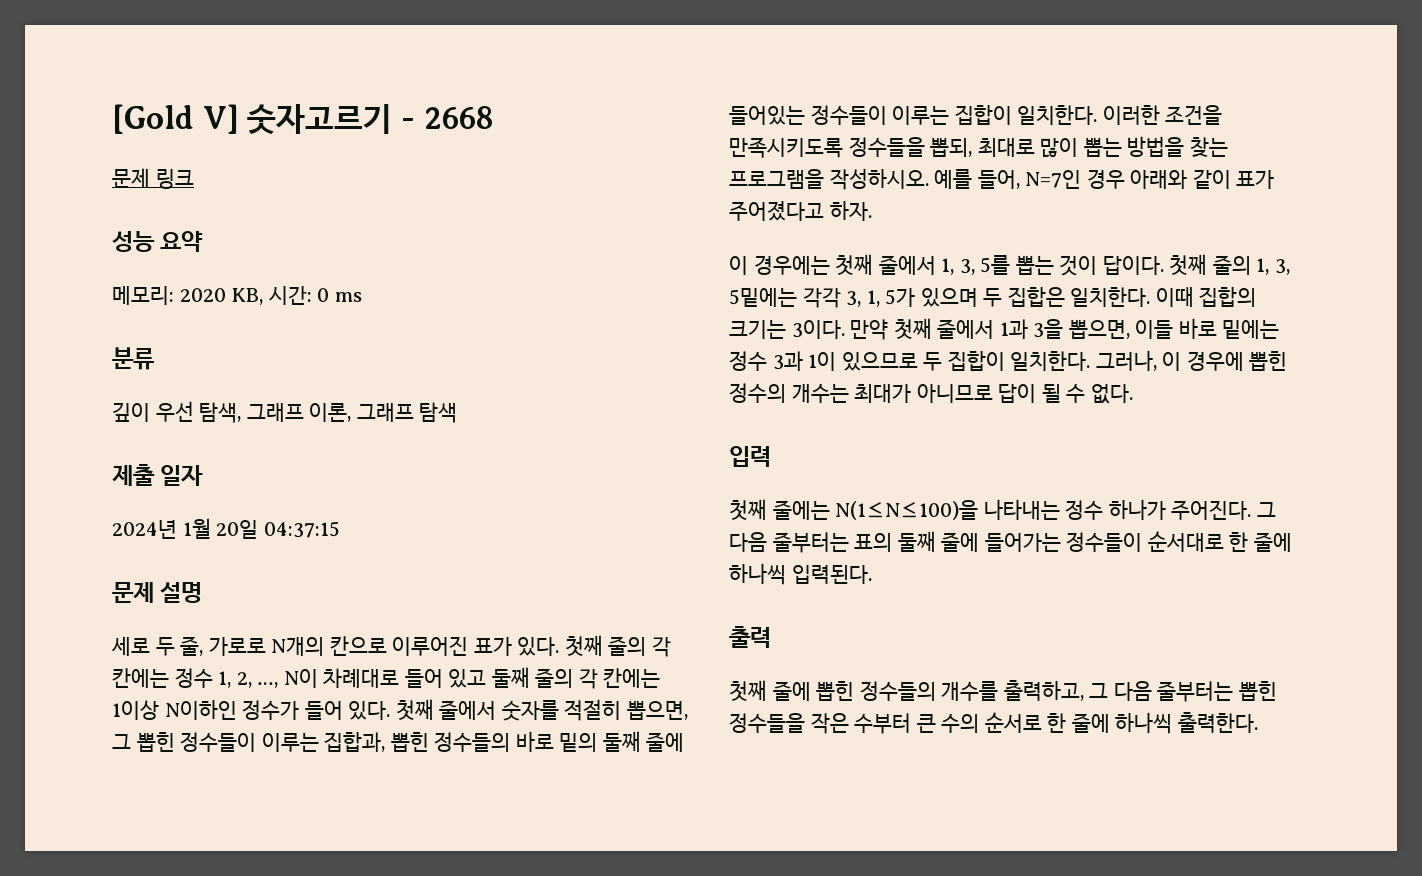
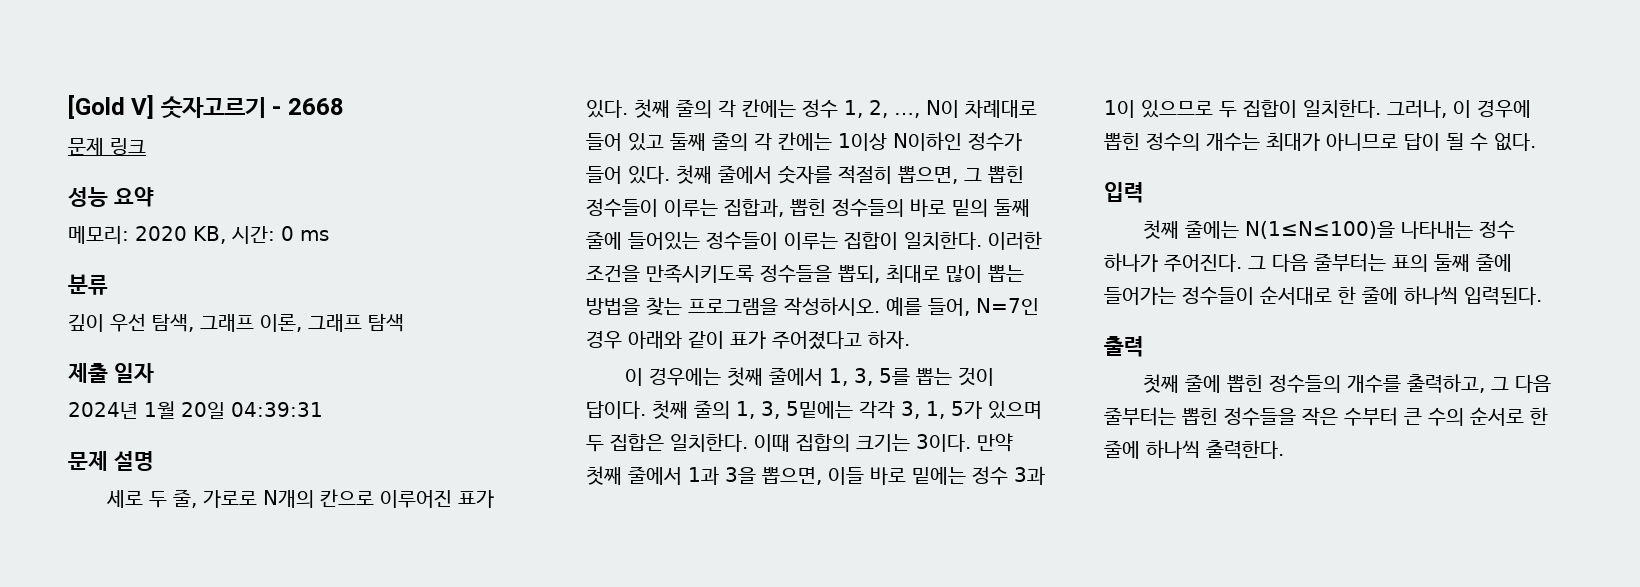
- 2024년 1월 20일 04:37:15
+ 2024년 1월 20일 04:39:31

